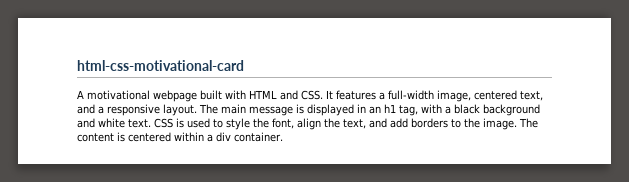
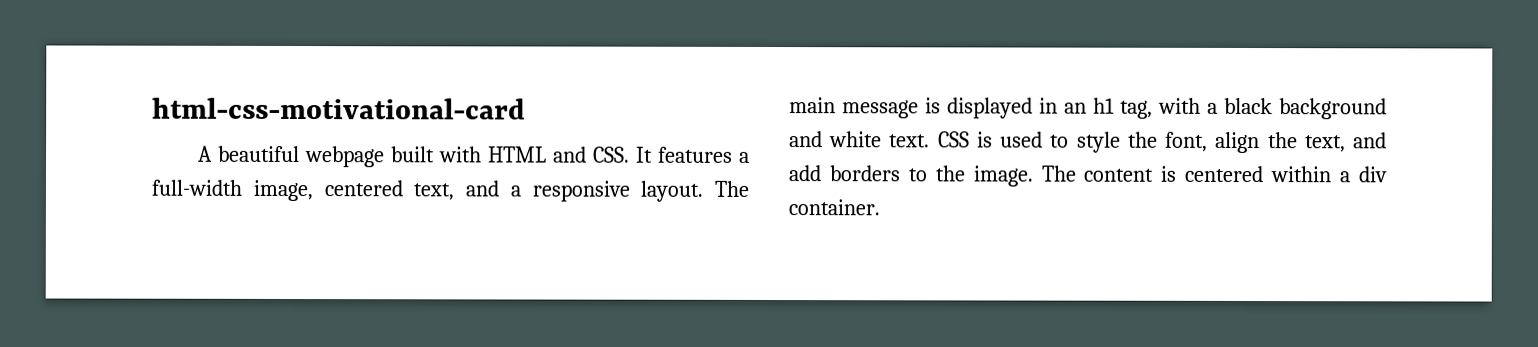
- A motivational webpage built with HTML and CSS. It features a full-width image, centered text, and a responsive layout.
+ A beautiful webpage built with HTML and CSS. It features a full-width image, centered text, and a responsive layout.

